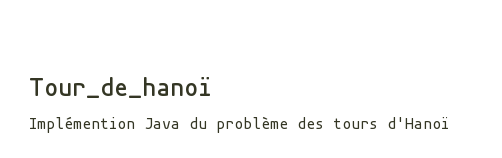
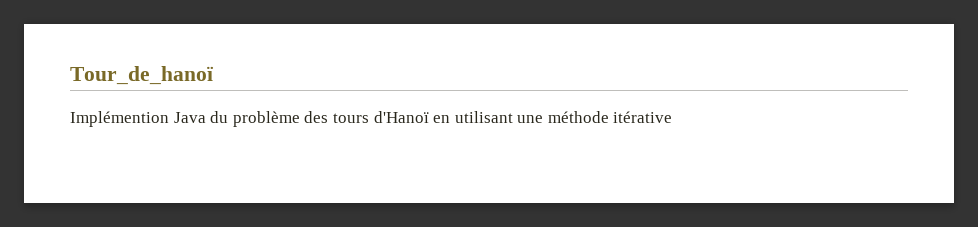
- Implémention Java du problème des tours d'Hanoï
+ Implémention Java du problème des tours d'Hanoï en utilisant une méthode itérative

